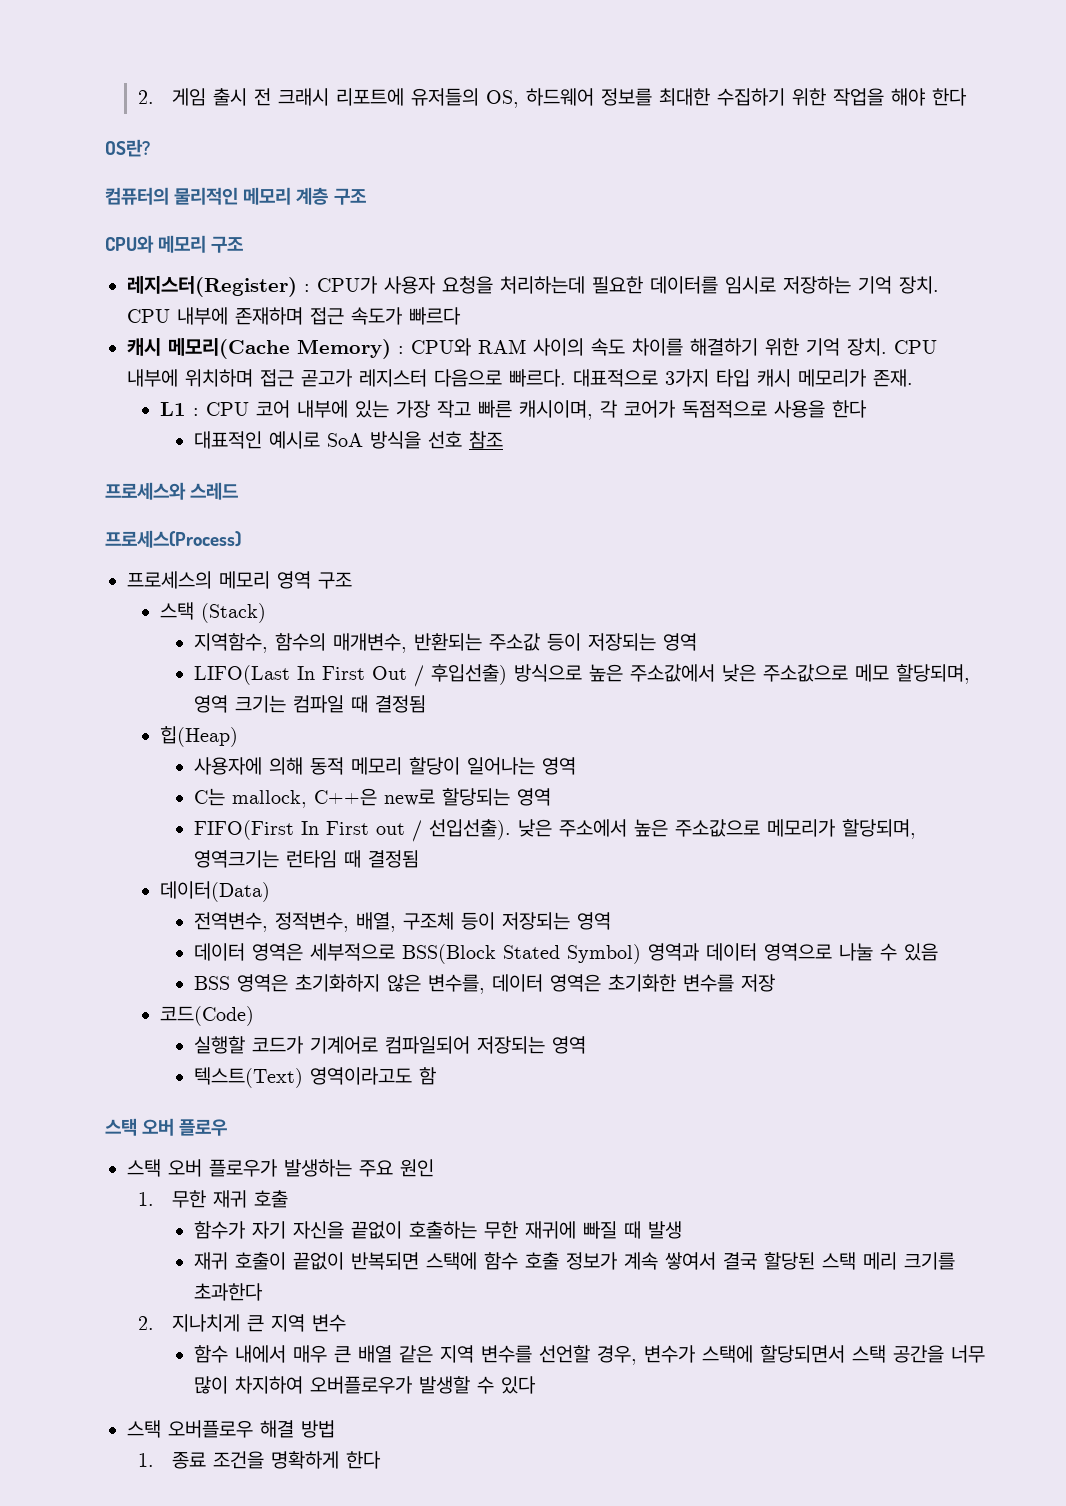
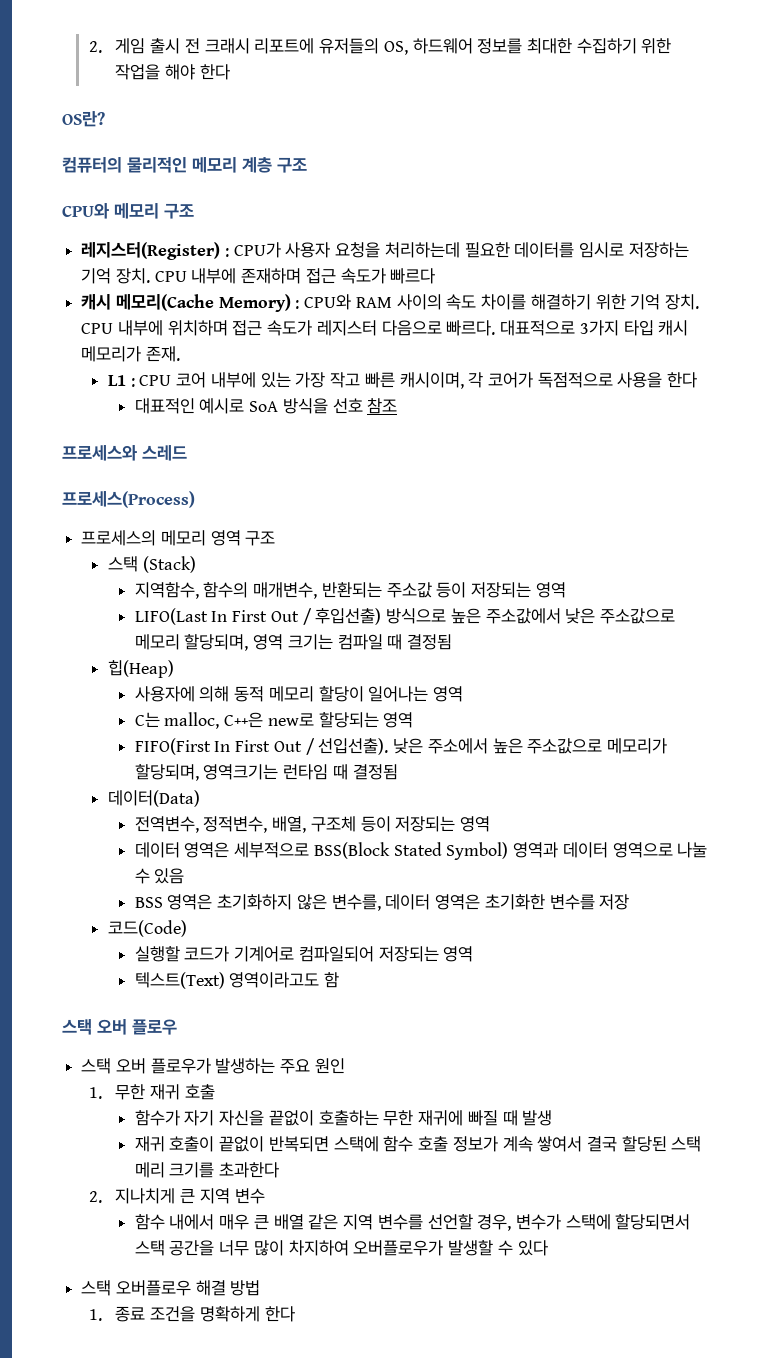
- CPU 내부에 위치하며 접근 곧고가 레지스터 다음으로 빠르다.
+ CPU 내부에 위치하며 접근 속도가 레지스터 다음으로 빠르다.
- LIFO(Last In First Out / 후입선출) 방식으로 높은 주소값에서 낮은 주소값으로 메모 할당되며, 영역 크기는 컴파일 때 결정됨
+ LIFO(Last In First Out / 후입선출) 방식으로 높은 주소값에서 낮은 주소값으로 메모리 할당되며, 영역 크기는 컴파일 때 결정됨
- C는 mallock, C++은 new로 할당되는 영역
+ C는 malloc, C++은 new로 할당되는 영역
- FIFO(First In First out / 선입선출).
+ FIFO(First In First Out / 선입선출).

